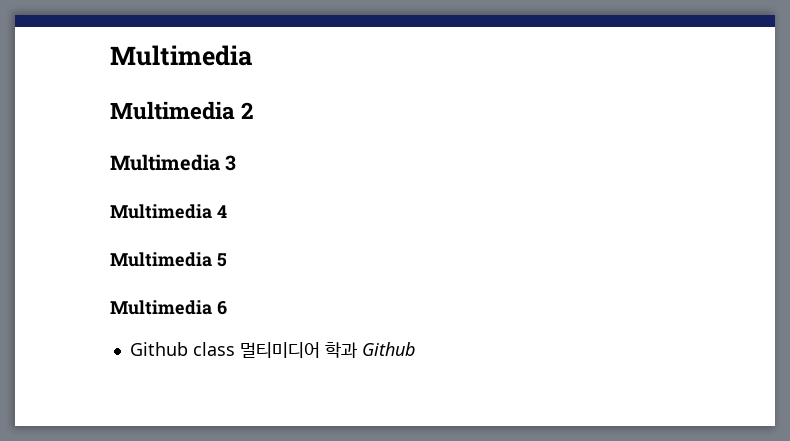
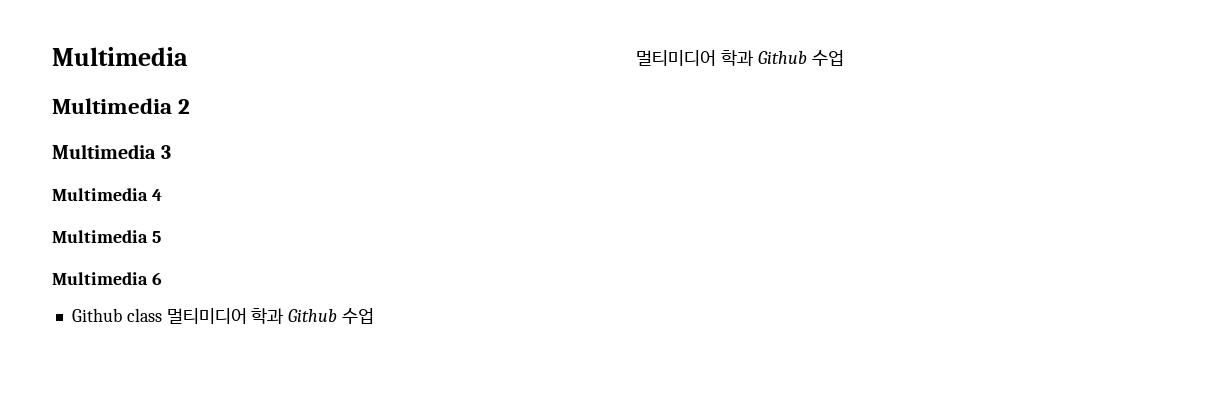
- Github class 멀티미디어 학과 Github
+ Github class 멀티미디어 학과 Github 수업
+ 멀티미디어 학과 Github 수업

